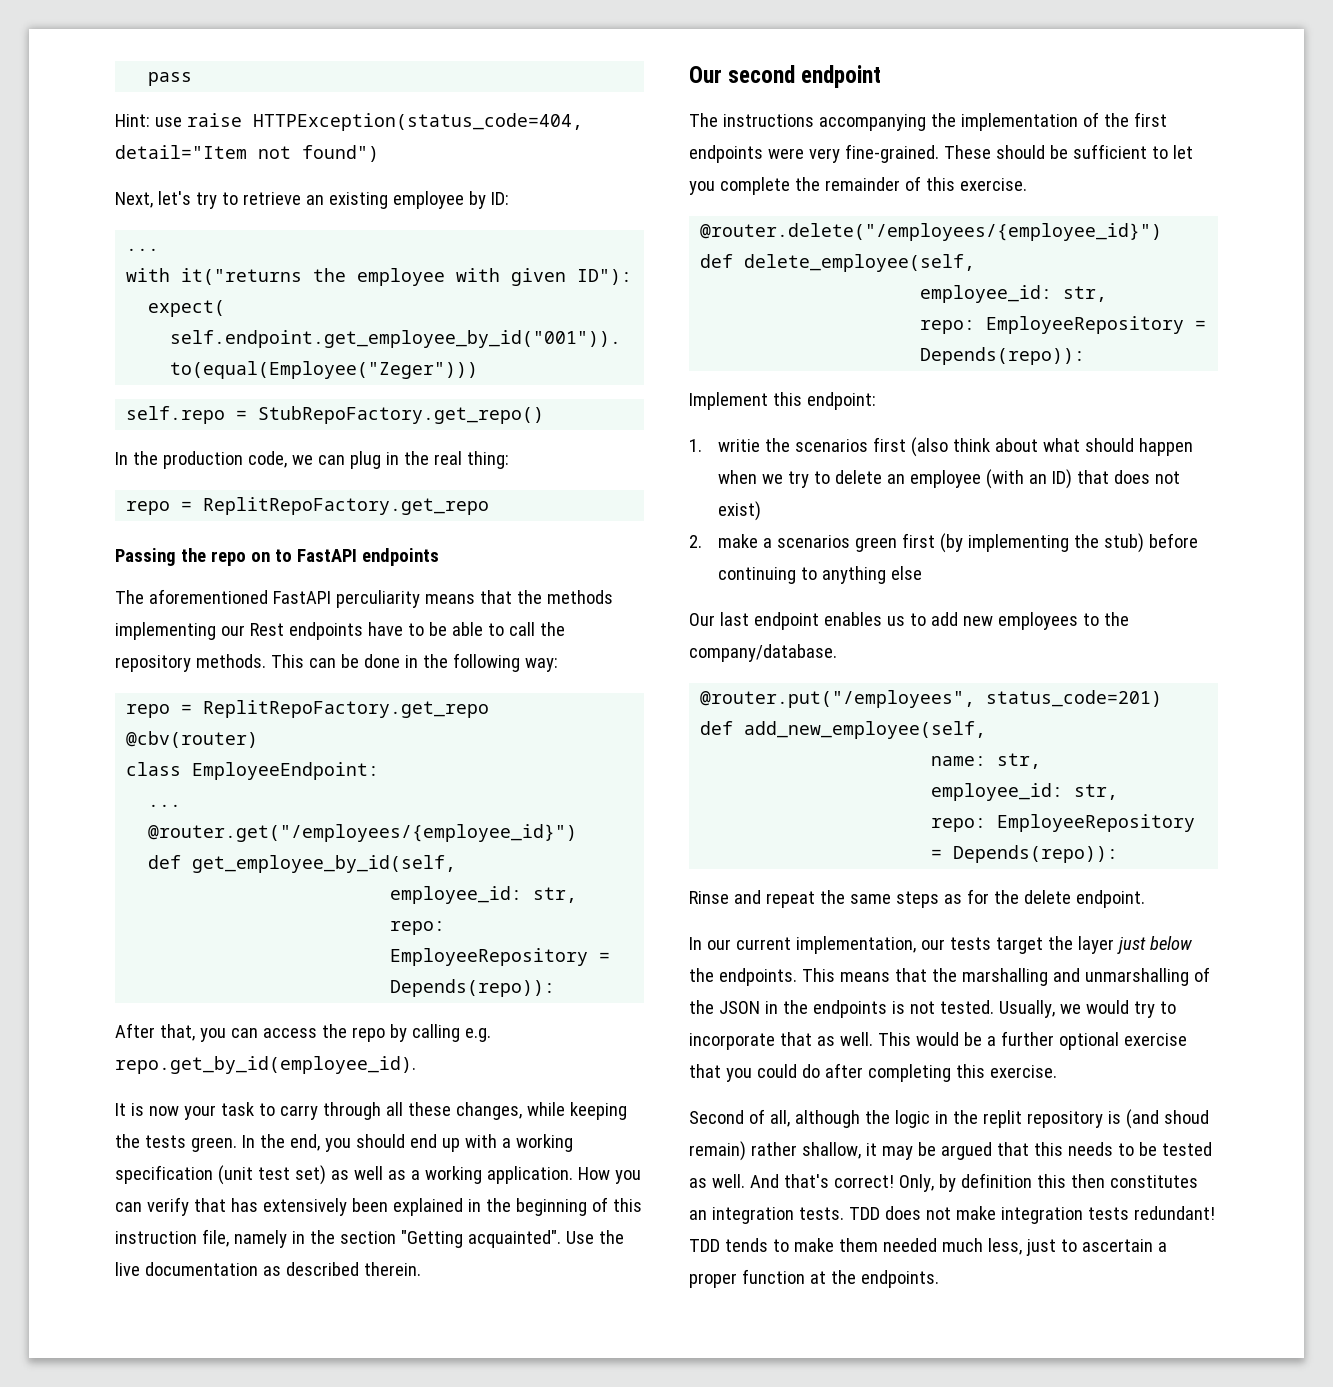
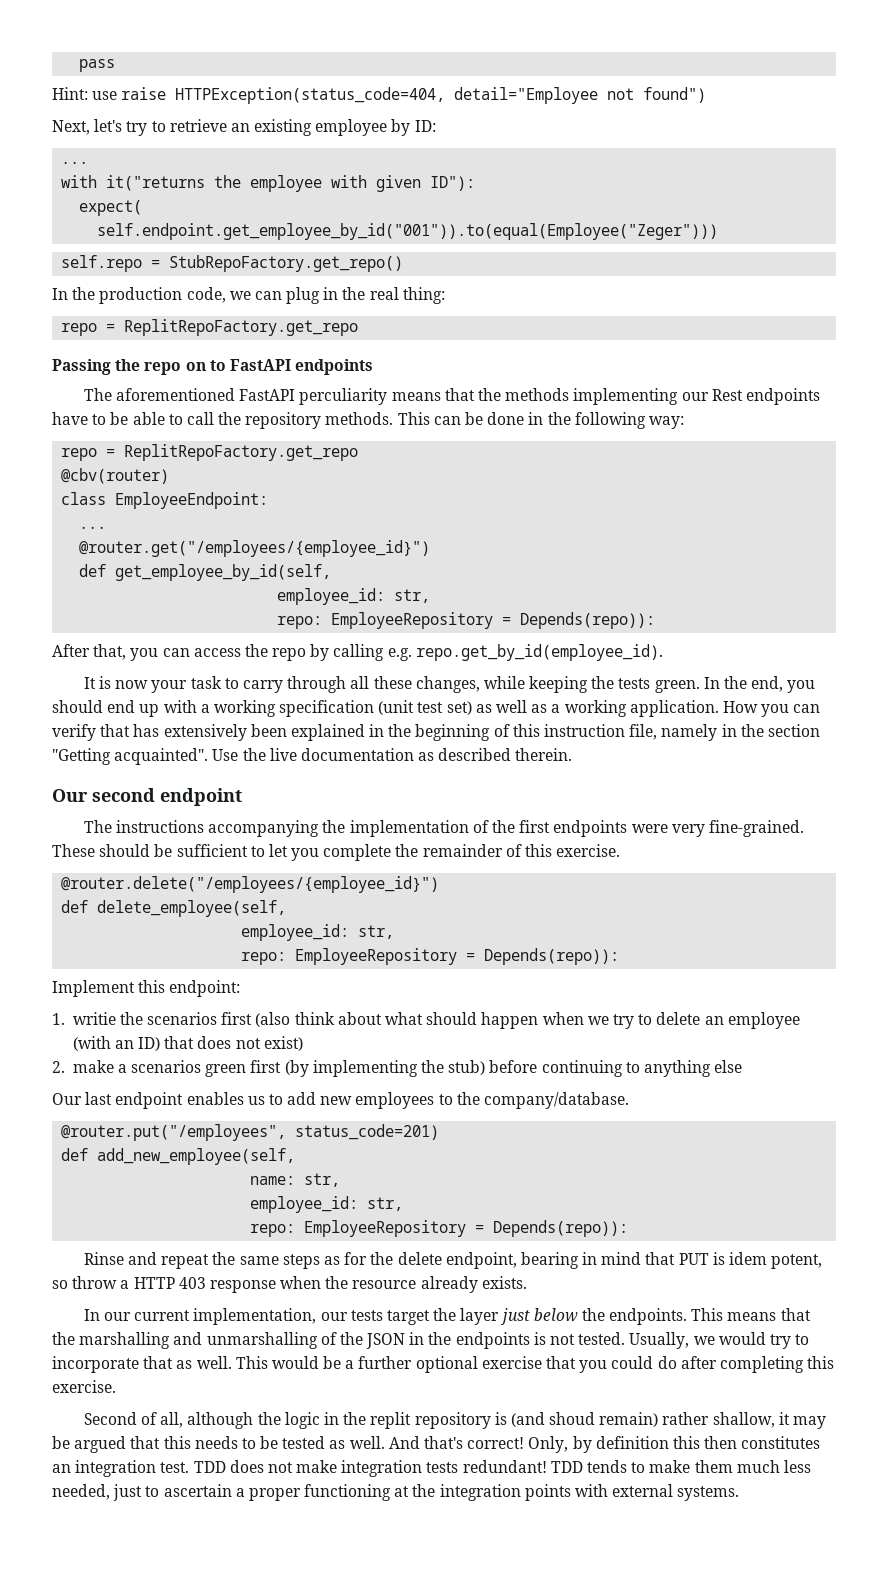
- Hint: use raise HTTPException(status_code=404, detail="Item not found")
+ Hint: use raise HTTPException(status_code=404, detail="Employee not found")
- Rinse and repeat the same steps as for the delete endpoint.
+ Rinse and repeat the same steps as for the delete endpoint, bearing in mind that PUT is idem potent, so throw a HTTP 403 response when the resource already exists.
- Only, by definition this then constitutes an integration tests.
+ Only, by definition this then constitutes an integration test.
- TDD tends to make them needed much less, just to ascertain a proper function at the endpoints.
+ TDD tends to make them much less needed, just to ascertain a proper functioning at the integration points with external systems.

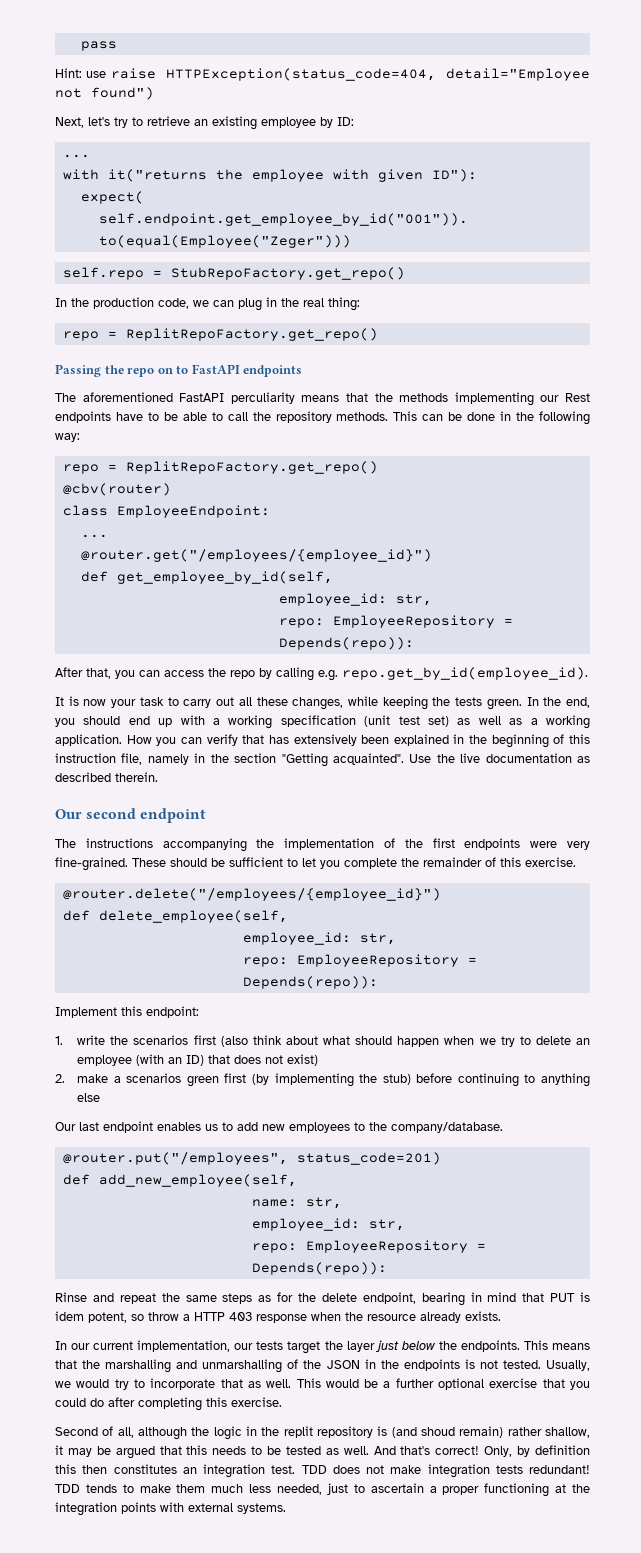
  In the production code, we can plug in the real thing:
- repo = ReplitRepoFactory.get_repo
+ repo = ReplitRepoFactory.get_repo()
  This can be done in the following way:
- repo = ReplitRepoFactory.get_repo
+ repo = ReplitRepoFactory.get_repo()
- It is now your task to carry through all these changes, while keeping the tests green.
+ It is now your task to carry out all these changes, while keeping the tests green.
- 1. writie the scenarios first (also think about what should happen when we try to delete an employee (with an ID) that does not exist)
+ 1. write the scenarios first (also think about what should happen when we try to delete an employee (with an ID) that does not exist)

